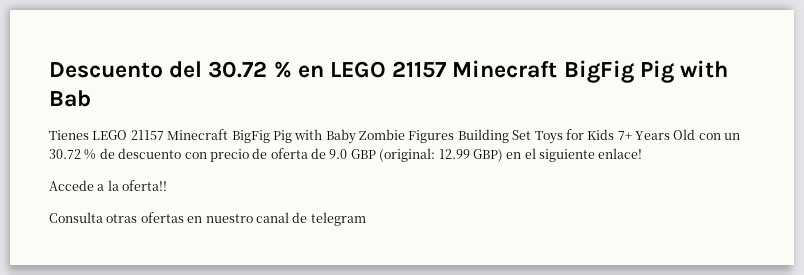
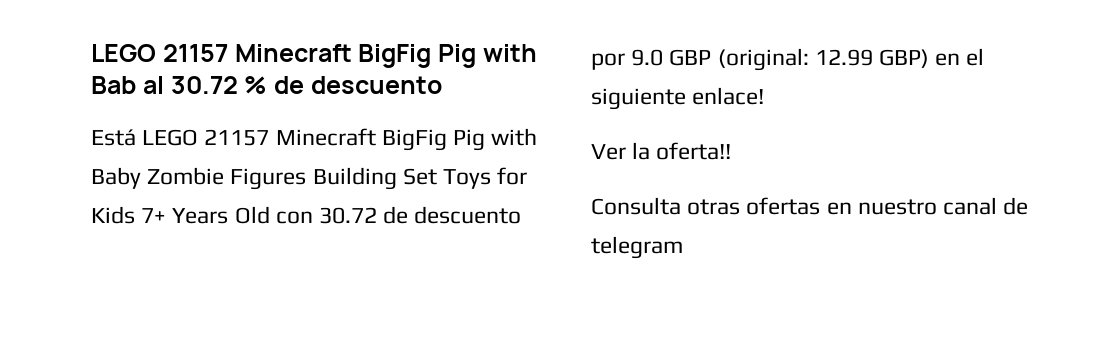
- Descuento del 30.72 % en LEGO 21157 Minecraft BigFig Pig with Bab
- Tienes LEGO 21157 Minecraft BigFig Pig with Baby Zombie Figures Building Set Toys for Kids 7+ Years Old con un 30.72 % de descuento con precio de oferta de 9.0 GBP (original: 12.99 GBP) en el siguiente enlace!
+ LEGO 21157 Minecraft BigFig Pig with Bab al 30.72 % de descuento
+ Está LEGO 21157 Minecraft BigFig Pig with Baby Zombie Figures Building Set Toys for Kids 7+ Years Old con 30.72 de descuento por 9.0 GBP (original: 12.99 GBP) en el siguiente enlace!
- Accede a la oferta!!
+ Ver la oferta!!

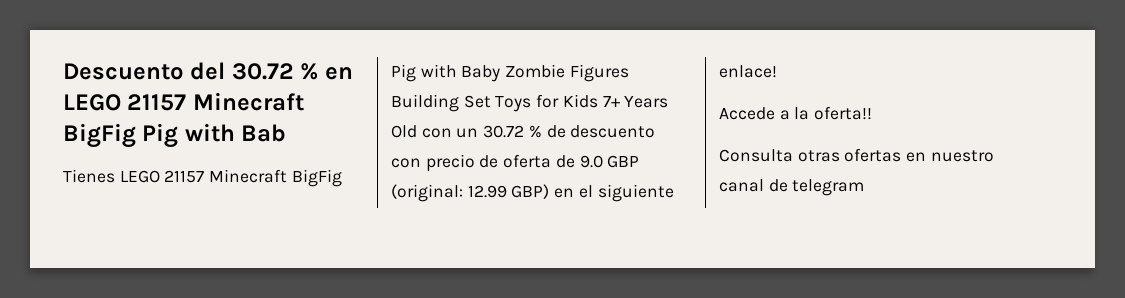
- LEGO 21157 Minecraft BigFig Pig with Bab al 30.72 % de descuento
- Está LEGO 21157 Minecraft BigFig Pig with Baby Zombie Figures Building Set Toys for Kids 7+ Years Old con 30.72 de descuento por 9.0 GBP (original: 12.99 GBP) en el siguiente enlace!
+ Descuento del 30.72 % en LEGO 21157 Minecraft BigFig Pig with Bab
+ Tienes LEGO 21157 Minecraft BigFig Pig with Baby Zombie Figures Building Set Toys for Kids 7+ Years Old con un 30.72 % de descuento con precio de oferta de 9.0 GBP (original: 12.99 GBP) en el siguiente enlace!
- Ver la oferta!!
+ Accede a la oferta!!

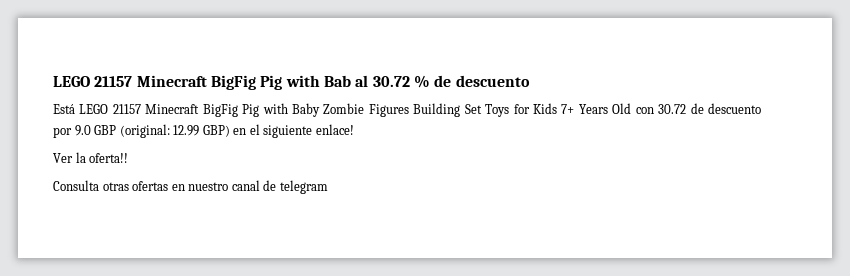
- Descuento del 30.72 % en LEGO 21157 Minecraft BigFig Pig with Bab
- Tienes LEGO 21157 Minecraft BigFig Pig with Baby Zombie Figures Building Set Toys for Kids 7+ Years Old con un 30.72 % de descuento con precio de oferta de 9.0 GBP (original: 12.99 GBP) en el siguiente enlace!
+ LEGO 21157 Minecraft BigFig Pig with Bab al 30.72 % de descuento
+ Está LEGO 21157 Minecraft BigFig Pig with Baby Zombie Figures Building Set Toys for Kids 7+ Years Old con 30.72 de descuento por 9.0 GBP (original: 12.99 GBP) en el siguiente enlace!
- Accede a la oferta!!
+ Ver la oferta!!

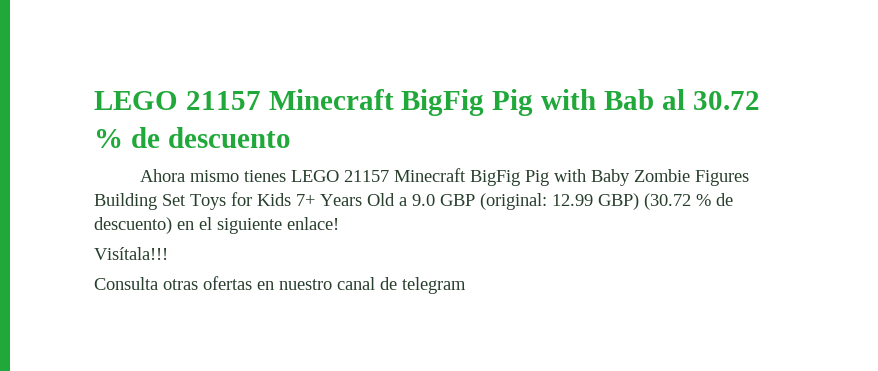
- Está LEGO 21157 Minecraft BigFig Pig with Baby Zombie Figures Building Set Toys for Kids 7+ Years Old con 30.72 de descuento por 9.0 GBP (original: 12.99 GBP) en el siguiente enlace!
+ Ahora mismo tienes LEGO 21157 Minecraft BigFig Pig with Baby Zombie Figures Building Set Toys for Kids 7+ Years Old a 9.0 GBP (original: 12.99 GBP) (30.72 % de descuento) en el siguiente enlace!
- Ver la oferta!!
+ Visítala!!!

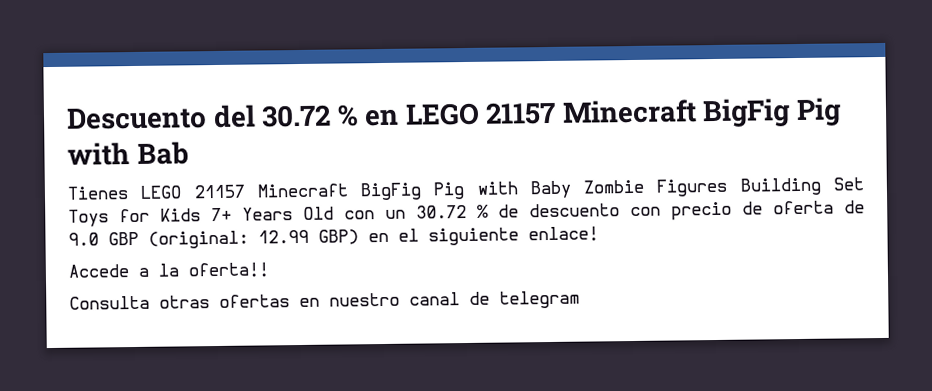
- LEGO 21157 Minecraft BigFig Pig with Bab al 30.72 % de descuento
- Ahora mismo tienes LEGO 21157 Minecraft BigFig Pig with Baby Zombie Figures Building Set Toys for Kids 7+ Years Old a 9.0 GBP (original: 12.99 GBP) (30.72 % de descuento) en el siguiente enlace!
+ Descuento del 30.72 % en LEGO 21157 Minecraft BigFig Pig with Bab
+ Tienes LEGO 21157 Minecraft BigFig Pig with Baby Zombie Figures Building Set Toys for Kids 7+ Years Old con un 30.72 % de descuento con precio de oferta de 9.0 GBP (original: 12.99 GBP) en el siguiente enlace!
- Visítala!!!
+ Accede a la oferta!!

